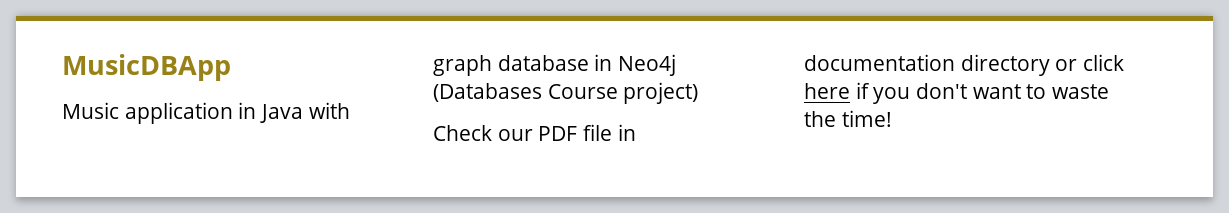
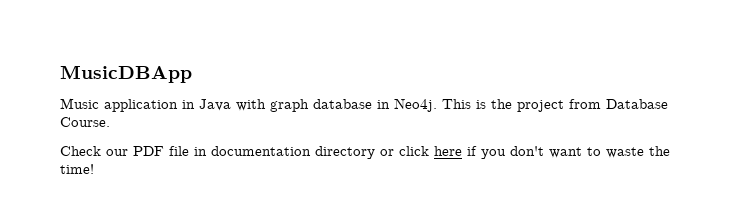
- Music application in Java with graph database in Neo4j (Databases Course project)
+ Music application in Java with graph database in Neo4j. This is the project from Database Course.

